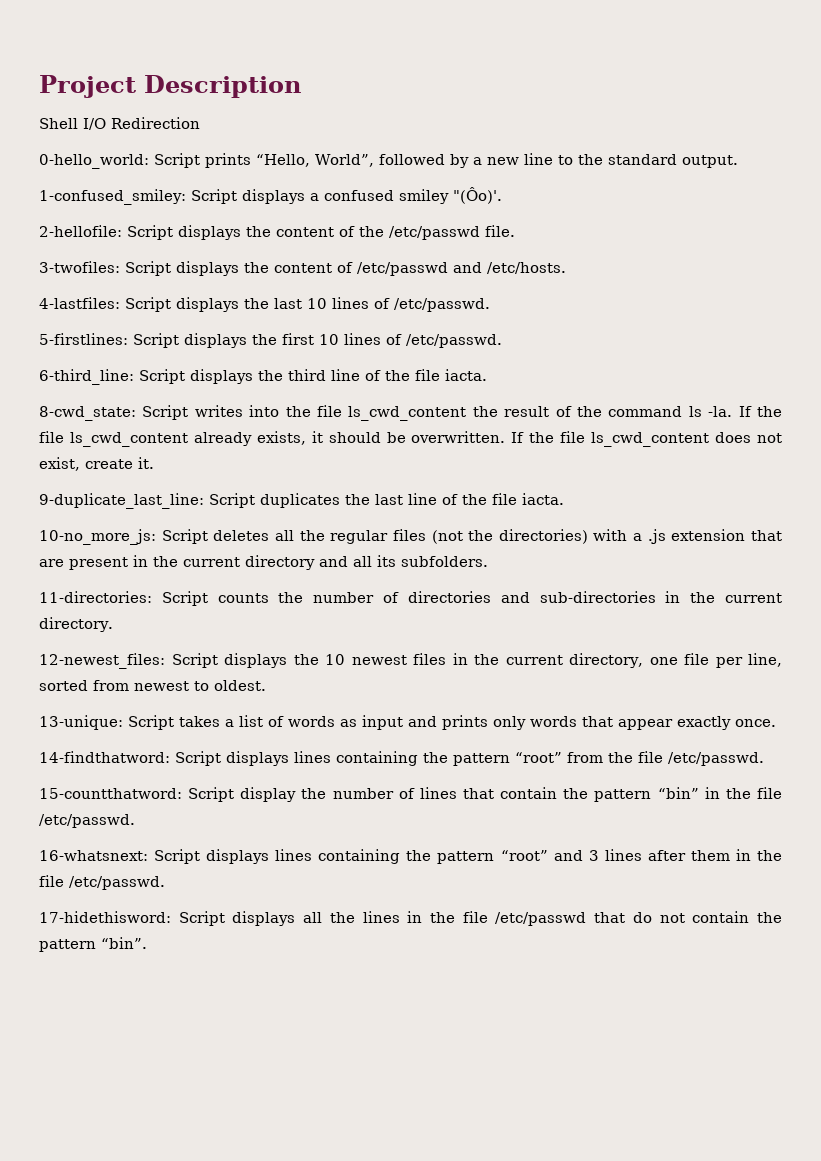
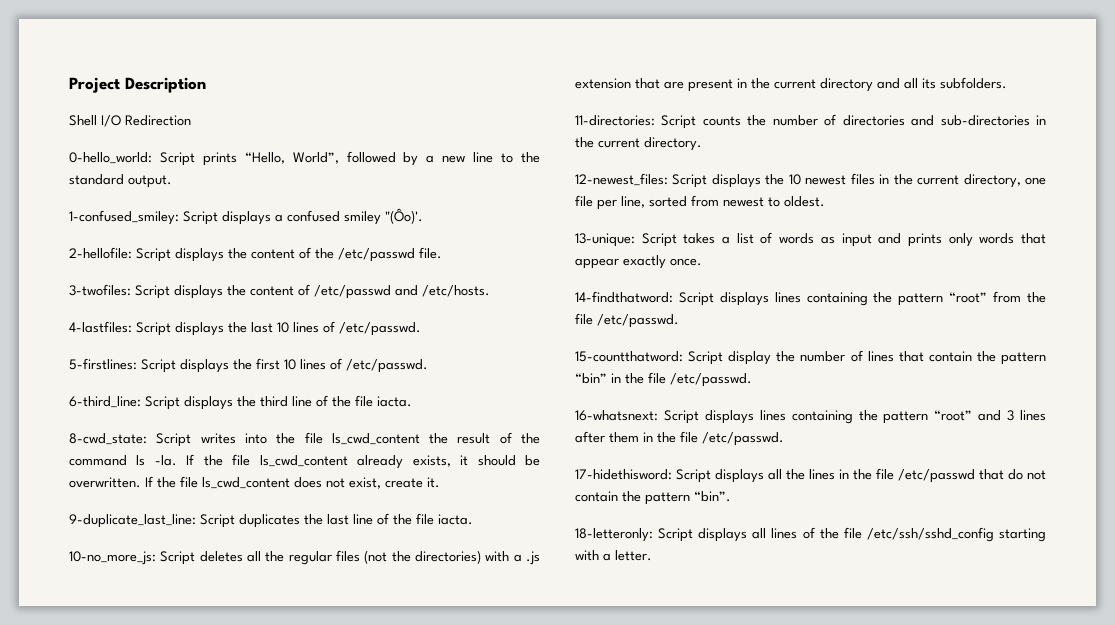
+ 18-letteronly: Script displays all lines of the file /etc/ssh/sshd_config starting with a letter.

